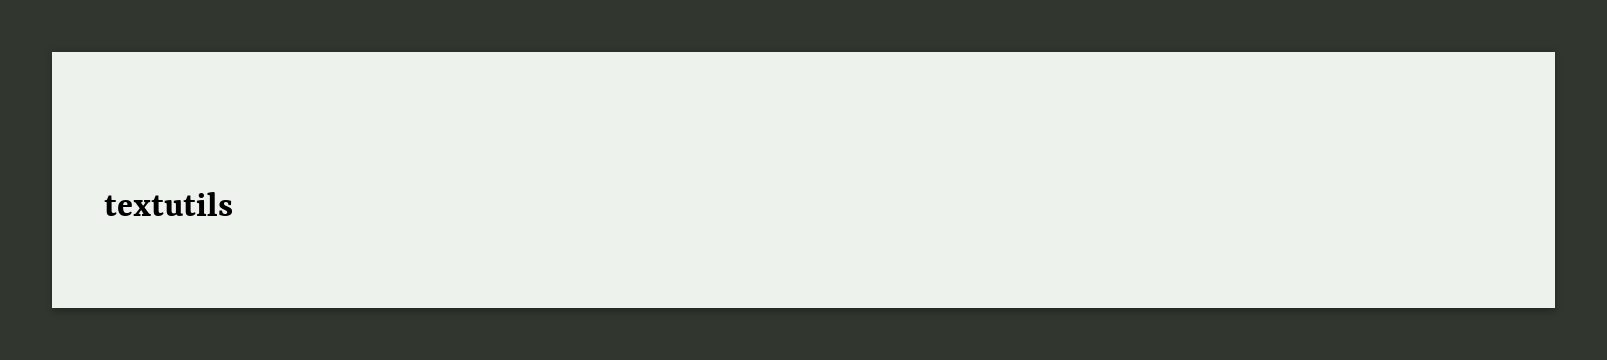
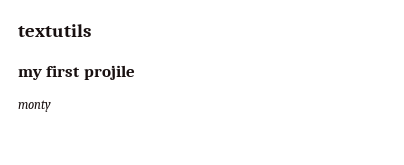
+ my first projile
+ monty

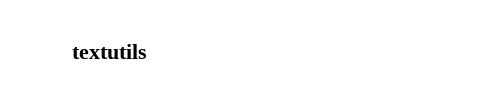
- my first projile
- monty

